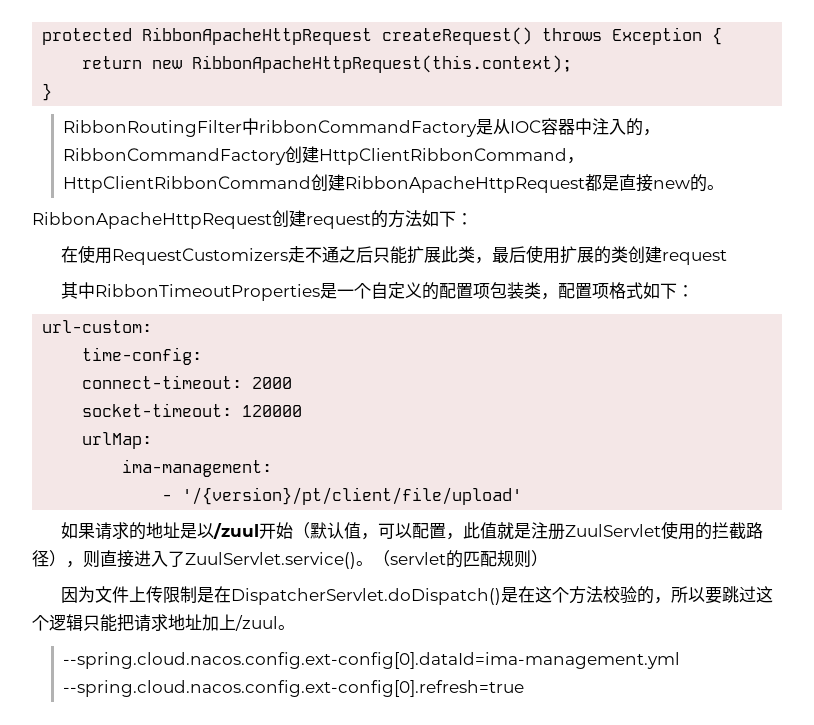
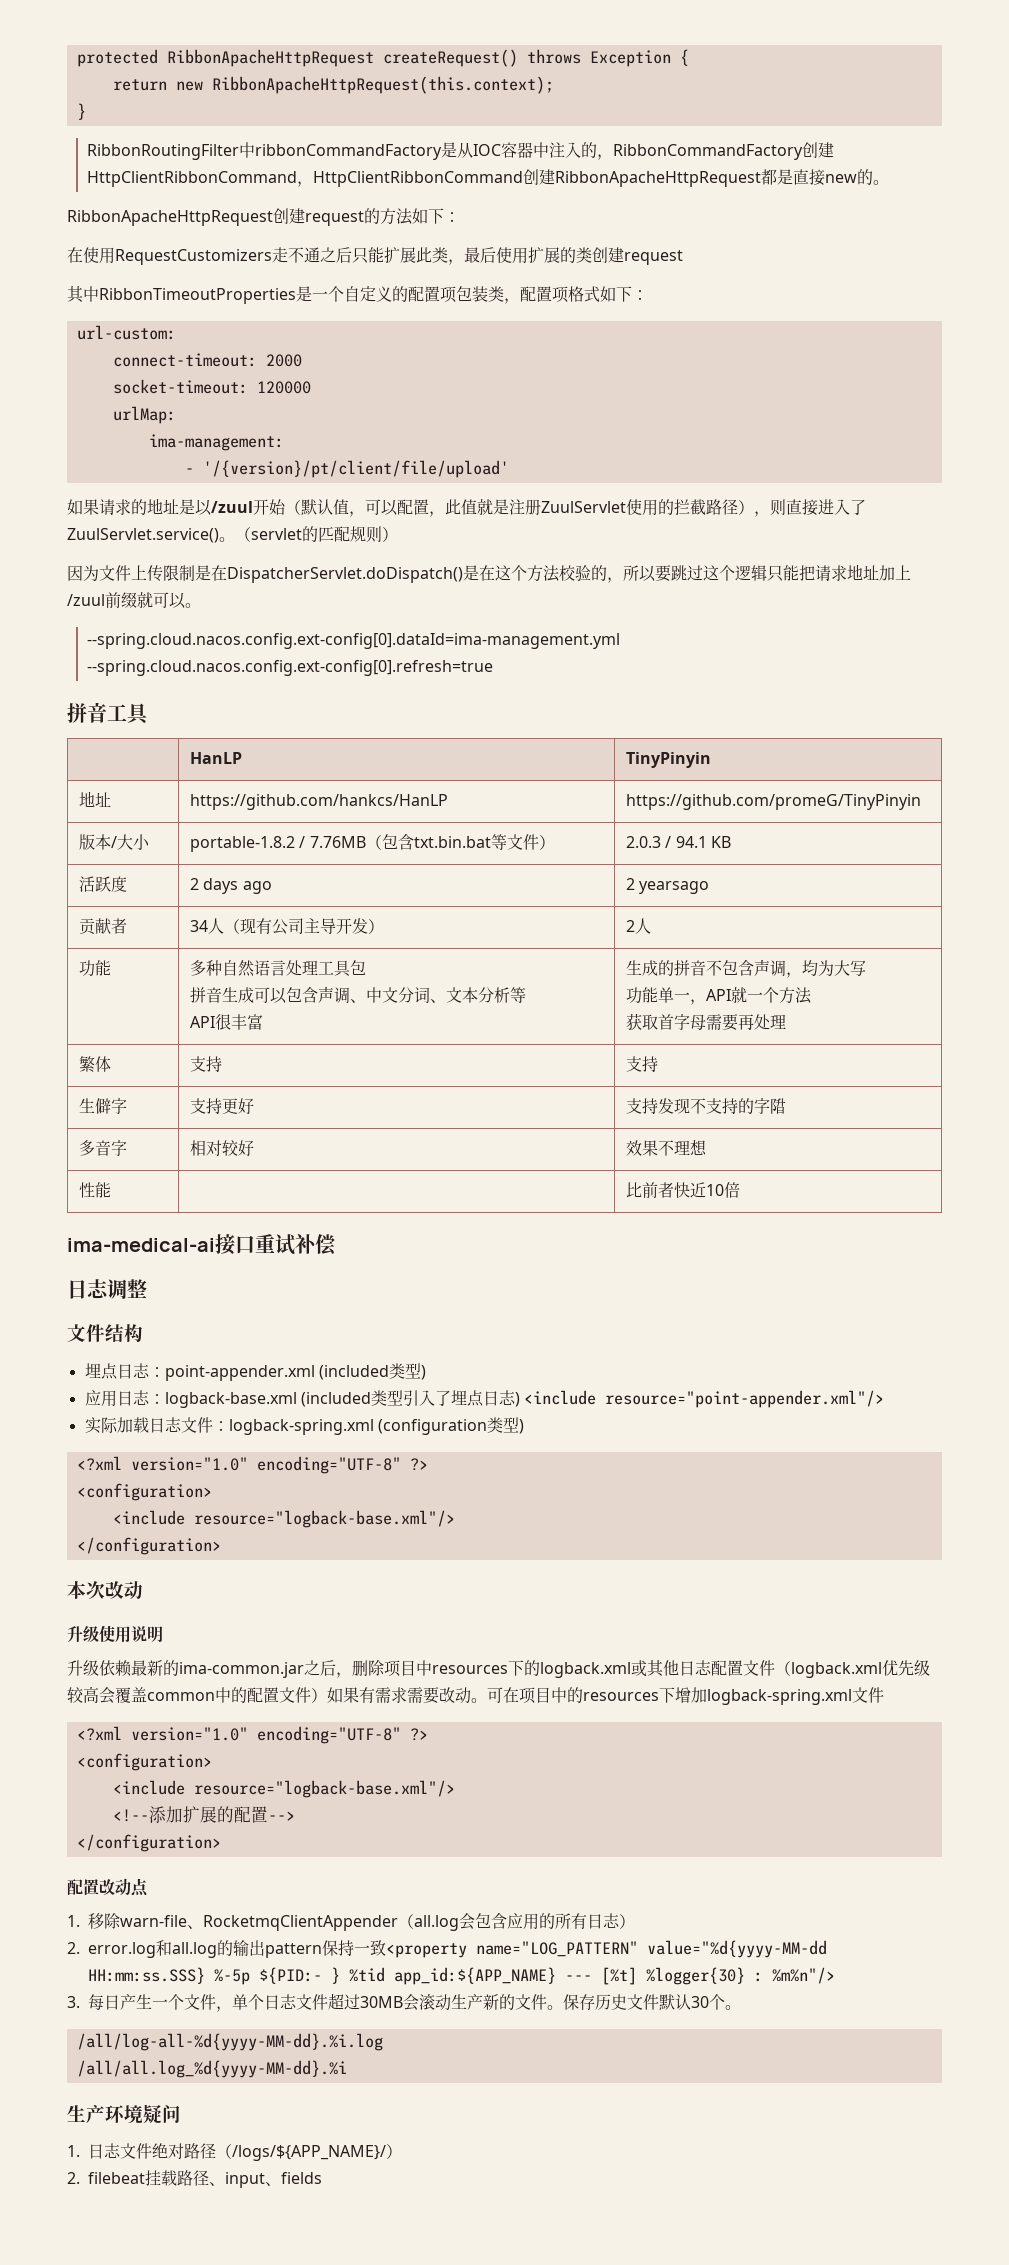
- time-config:
- 因为文件上传限制是在DispatcherServlet.doDispatch()是在这个方法校验的，所以要跳过这个逻辑只能把请求地址加上/zuul。
+ 因为文件上传限制是在DispatcherServlet.doDispatch()是在这个方法校验的，所以要跳过这个逻辑只能把请求地址加上/zuul前缀就可以。
+ 拼音工具
+ | HanLP | TinyPinyin
+ 地址 | https://github.com/hankcs/HanLP | https://github.com/promeG/TinyPinyin
+ 版本/大小 | portable-1.8.2 / 7.76MB（包含txt.bin.bat等文件） | 2.0.3 / 94.1 KB
+ 活跃度 | 2 days ago | 2 yearsago
+ 贡献者 | 34人（现有公司主导开发） | 2人
+ 功能 | 多种自然语言处理工具包
+ 拼音生成可以包含声调、中文分词、文本分析等
+ API很丰富 | 生成的拼音不包含声调，均为大写
+ 功能单一，API就一个方法
+ 获取首字母需要再处理
+ 繁体 | 支持 | 支持
+ 生僻字 | 支持更好 | 支持发现不支持的字陹
+ 多音字 | 相对较好 | 效果不理想
+ 性能 | | 比前者快近10倍
+ ima-medical-ai接口重试补偿
+ 日志调整
+ 文件结构
+ 埋点日志：point-appender.xml (included类型)
+ 应用日志：logback-base.xml (included类型引入了埋点日志) <include resource="point-appender.xml"/>
+ 实际加载日志文件：logback-spring.xml (configuration类型)
+ <?xml version="1.0" encoding="UTF-8" ?>
+ <configuration>
+ <include resource="logback-base.xml"/>
+ </configuration>
+ 本次改动
+ 升级使用说明
+ 升级依赖最新的ima-common.jar之后，删除项目中resources下的logback.xml或其他日志配置文件（logback.xml优先级较高会覆盖common中的配置文件）如果有需求需要改动。可在项目中的resources下增加logback-spring.xml文件
+ <?xml version="1.0" encoding="UTF-8" ?>
+ <configuration>
+ <include resource="logback-base.xml"/>
+ <!--添加扩展的配置-->
+ </configuration>
+ 配置改动点
+ 1.移除warn-file、RocketmqClientAppender（all.log会包含应用的所有日志）
+ 2. error.log和all.log的输出pattern保持一致<property name="LOG_PATTERN" value="%d{yyyy-MM-dd HH:mm:ss.SSS} %-5p ${PID:- } %tid app_id:${APP_NAME} --- [%t] %logger{30} : %m%n"/>
+ 3.每日产生一个文件，单个日志文件超过30MB会滚动生产新的文件。保存历史文件默认30个。
+ /all/log-all-%d{yyyy-MM-dd}.%i.log
+ /all/all.log_%d{yyyy-MM-dd}.%i
+ 生产环境疑问
+ 1.日志文件绝对路径（/logs/${APP_NAME}/）
+ 2. filebeat挂载路径、input、fields

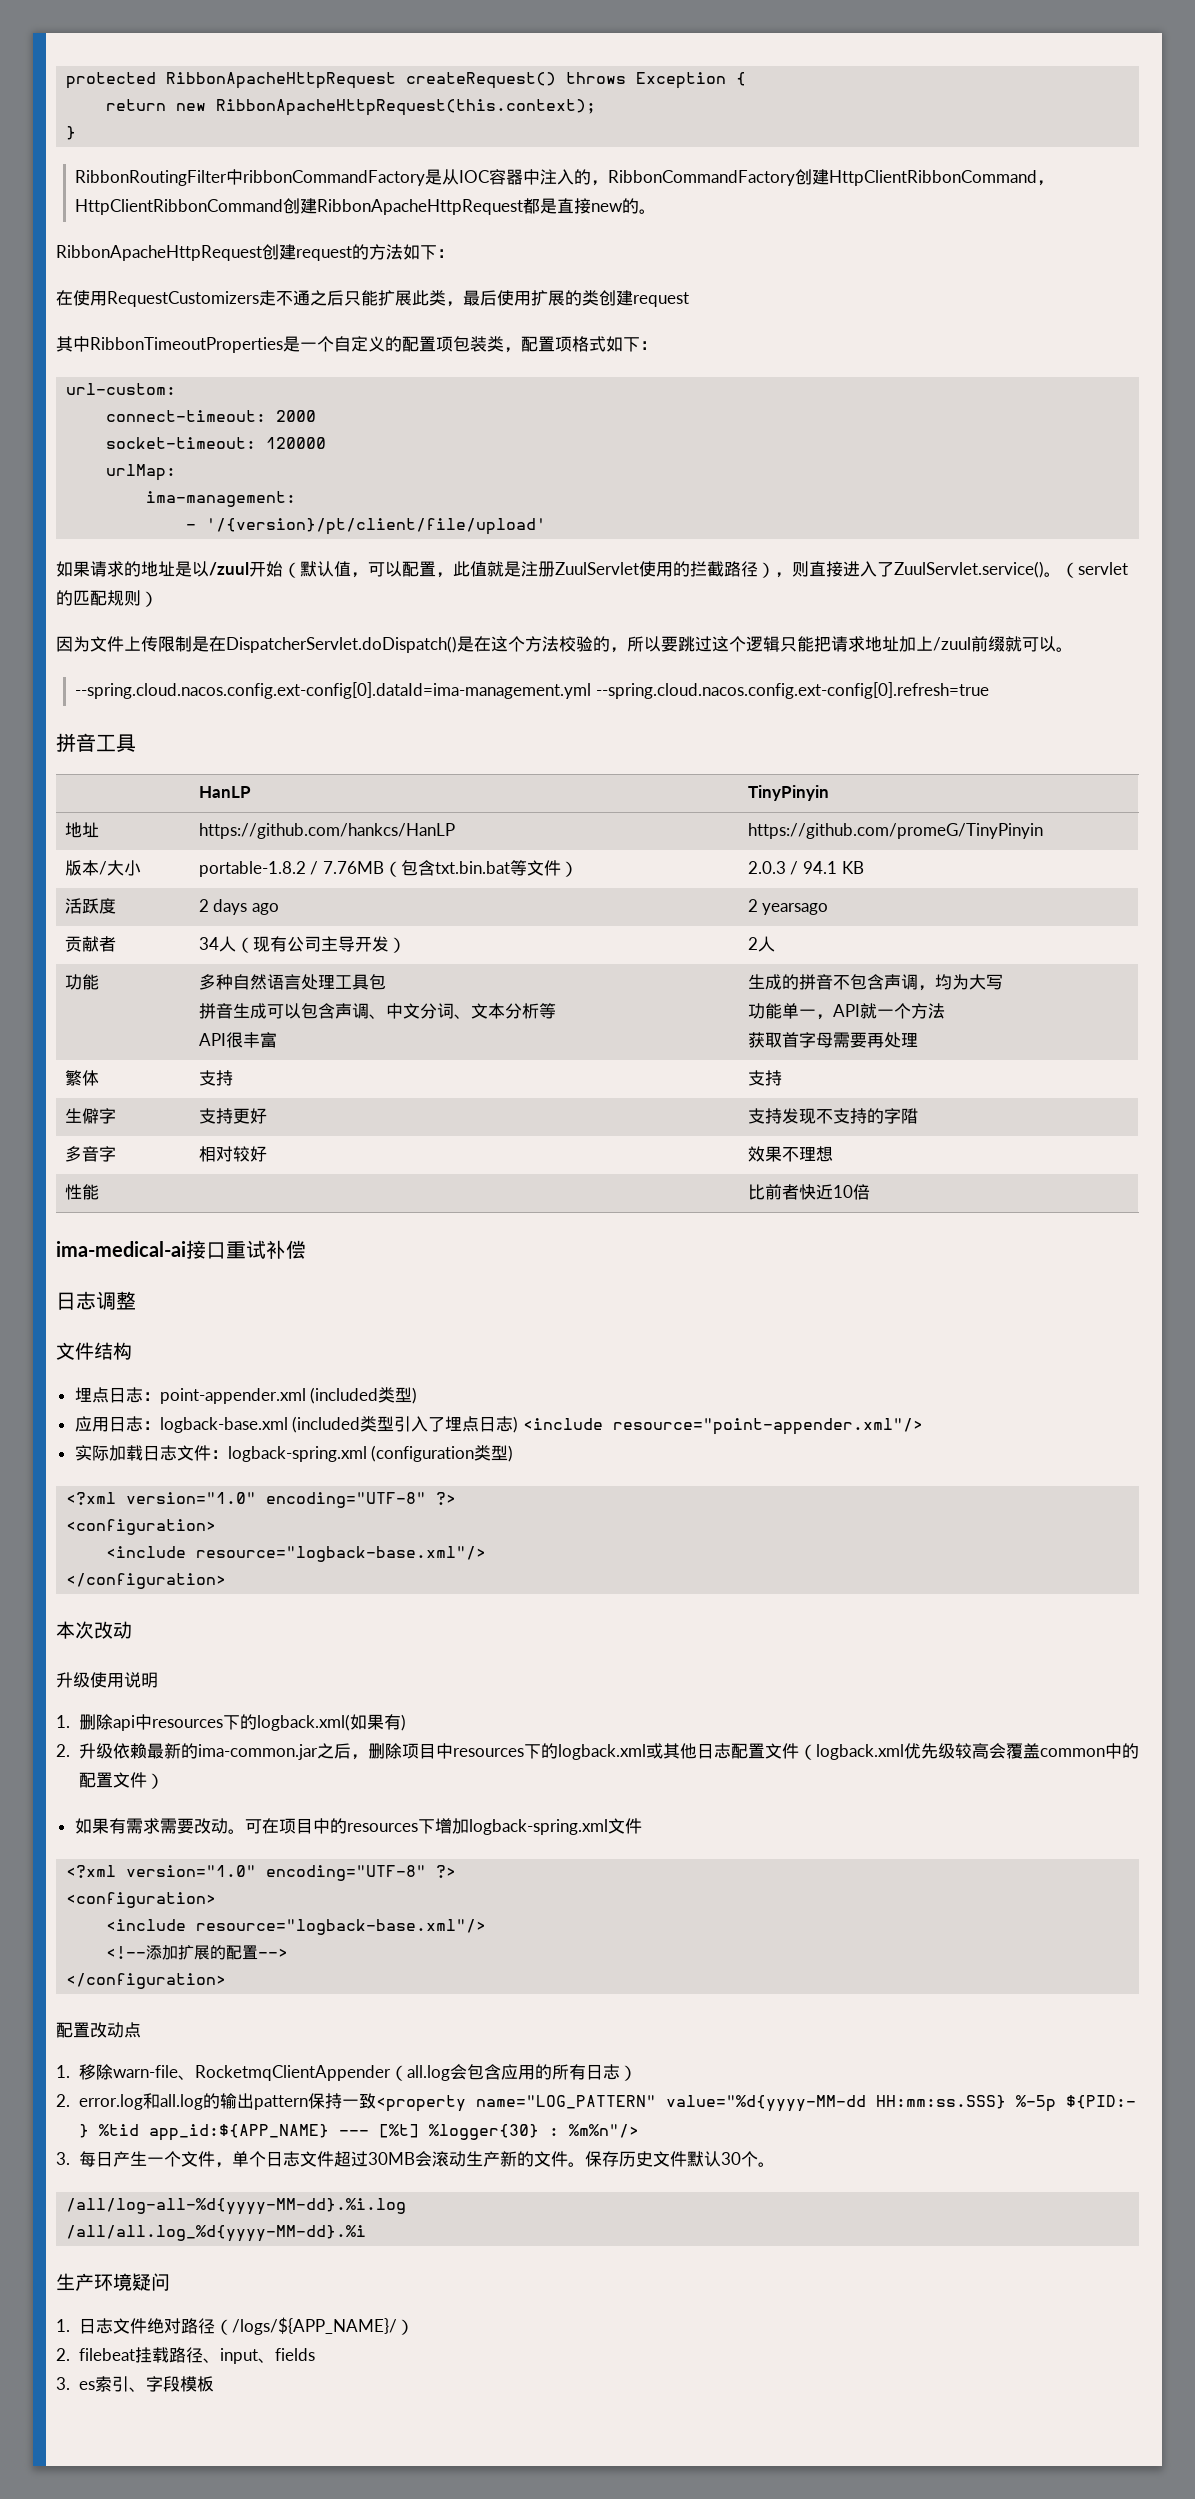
- 升级依赖最新的ima-common.jar之后，删除项目中resources下的logback.xml或其他日志配置文件（logback.xml优先级较高会覆盖common中的配置文件）如果有需求需要改动。
+ 1.删除api中resources下的logback.xml(如果有)
+ 2.升级依赖最新的ima-common.jar之后，删除项目中resources下的logback.xml或其他日志配置文件（logback.xml优先级较高会覆盖common中的配置文件）
+ 如果有需求需要改动。
+ 3. es索引、字段模板

